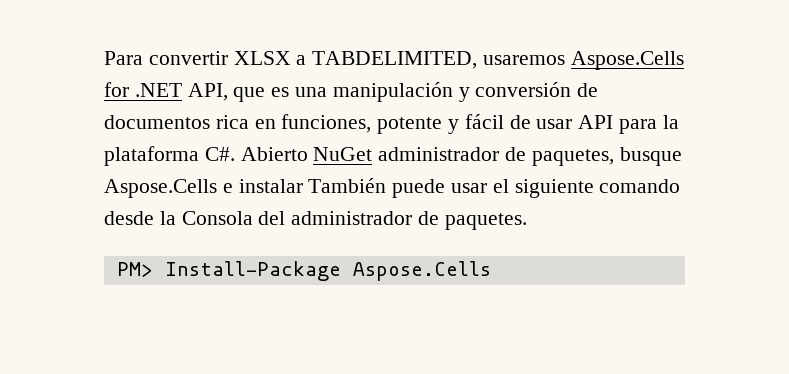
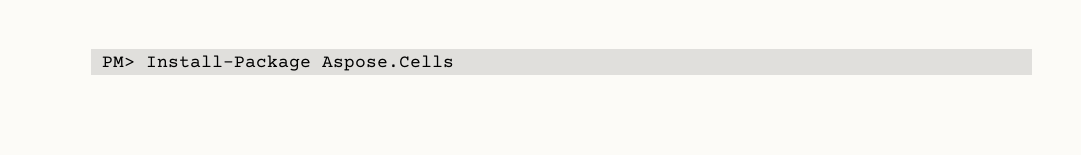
- Para convertir XLSX a TABDELIMITED, usaremos Aspose.Cells for .NET API, que es una manipulación y conversión de documentos rica en funciones, potente y fácil de usar API para la plataforma C#. Abierto NuGet administrador de paquetes, busque Aspose.Cells e instalar También puede usar el siguiente comando desde la Consola del administrador de paquetes.

